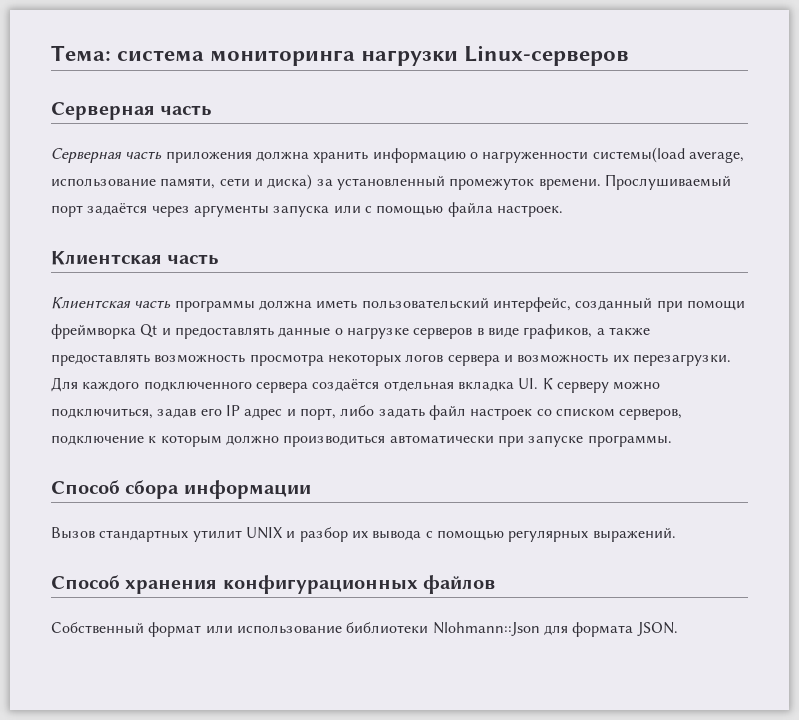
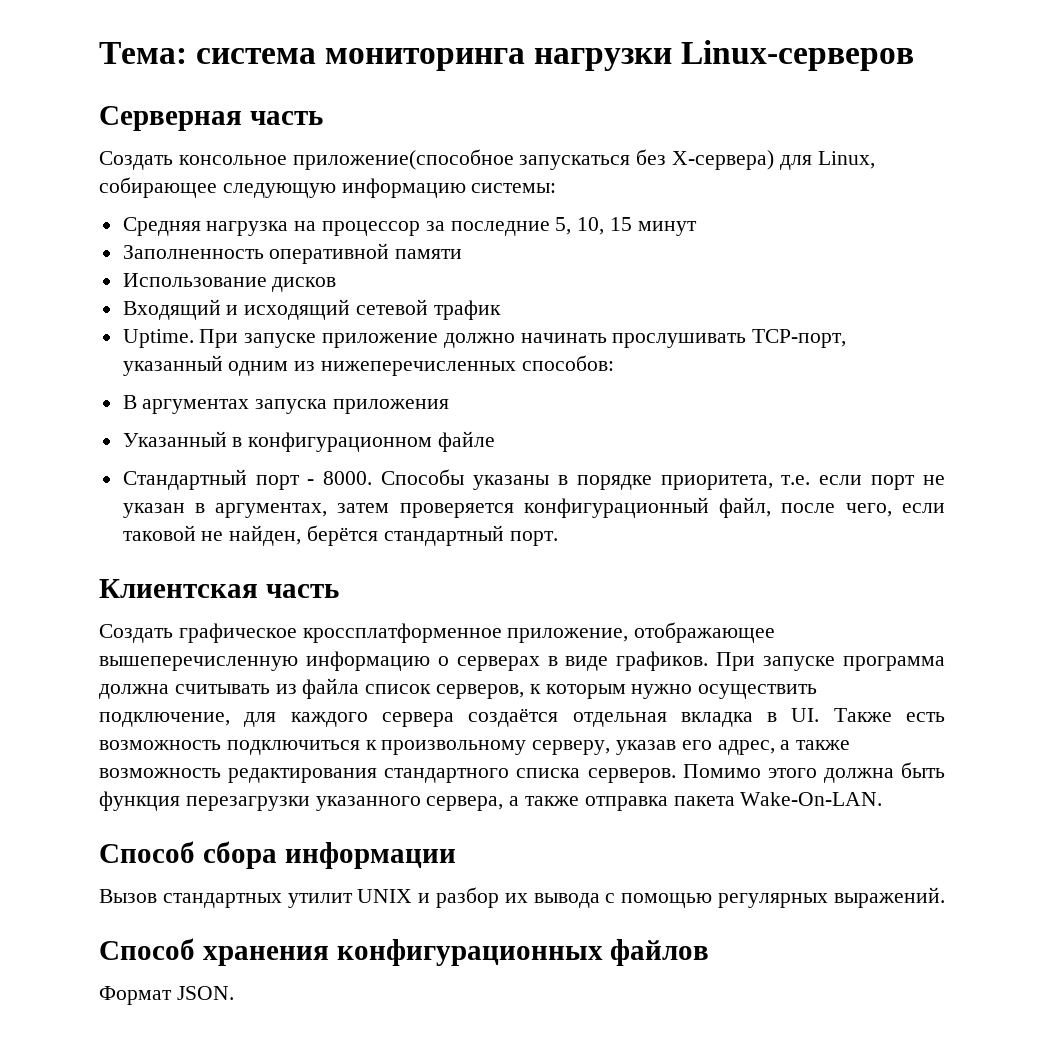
- Серверная часть приложения должна хранить информацию о нагруженности системы(load average, использование памяти, сети и диска) за установленный промежуток времени. Прослушиваемый порт задаётся через аргументы запуска или с помощью файла настроек.
+ Создать консольное приложение(способное запускаться без X-сервера) для Linux, собирающее следующую информацию системы:
+ Средняя нагрузка на процессор за последние 5, 10, 15 минут
+ Заполненность оперативной памяти
+ Использование дисков
+ Входящий и исходящий сетевой трафик
+ Uptime. При запуске приложение должно начинать прослушивать TCP-порт, указанный одним из нижеперечисленных способов:
+ В аргументах запуска приложения
+ Указанный в конфигурационном файле
+ Стандартный порт - 8000. Способы указаны в порядке приоритета, т.е. если порт не указан в аргументах, затем проверяется конфигурационный файл, после чего, если таковой не найден, берётся стандартный порт.
  Клиентская часть
- Клиентская часть программы должна иметь пользовательский интерфейс, созданный при помощи фреймворка Qt и предоставлять данные о нагрузке серверов в виде графиков, а также предоставлять возможность просмотра некоторых логов сервера и возможность их перезагрузки. Для каждого подключенного сервера создаётся отдельная вкладка UI. К серверу можно подключиться, задав его IP адрес и порт, либо задать файл настроек со списком серверов, подключение к которым должно производиться автоматически при запуске программы.
+ Создать графическое кроссплатформенное приложение, отображающее вышеперечисленную информацию о серверах в виде графиков. При запуске программа должна считывать из файла список серверов, к которым нужно осуществить подключение, для каждого сервера создаётся отдельная вкладка в UI. Также есть возможность подключиться к произвольному серверу, указав его адрес, а также возможность редактирования стандартного списка серверов. Помимо этого должна быть функция перезагрузки указанного сервера, а также отправка пакета Wake-On-LAN.
- Собственный формат или использование библиотеки Nlohmann::Json для формата JSON.
+ Формат JSON.

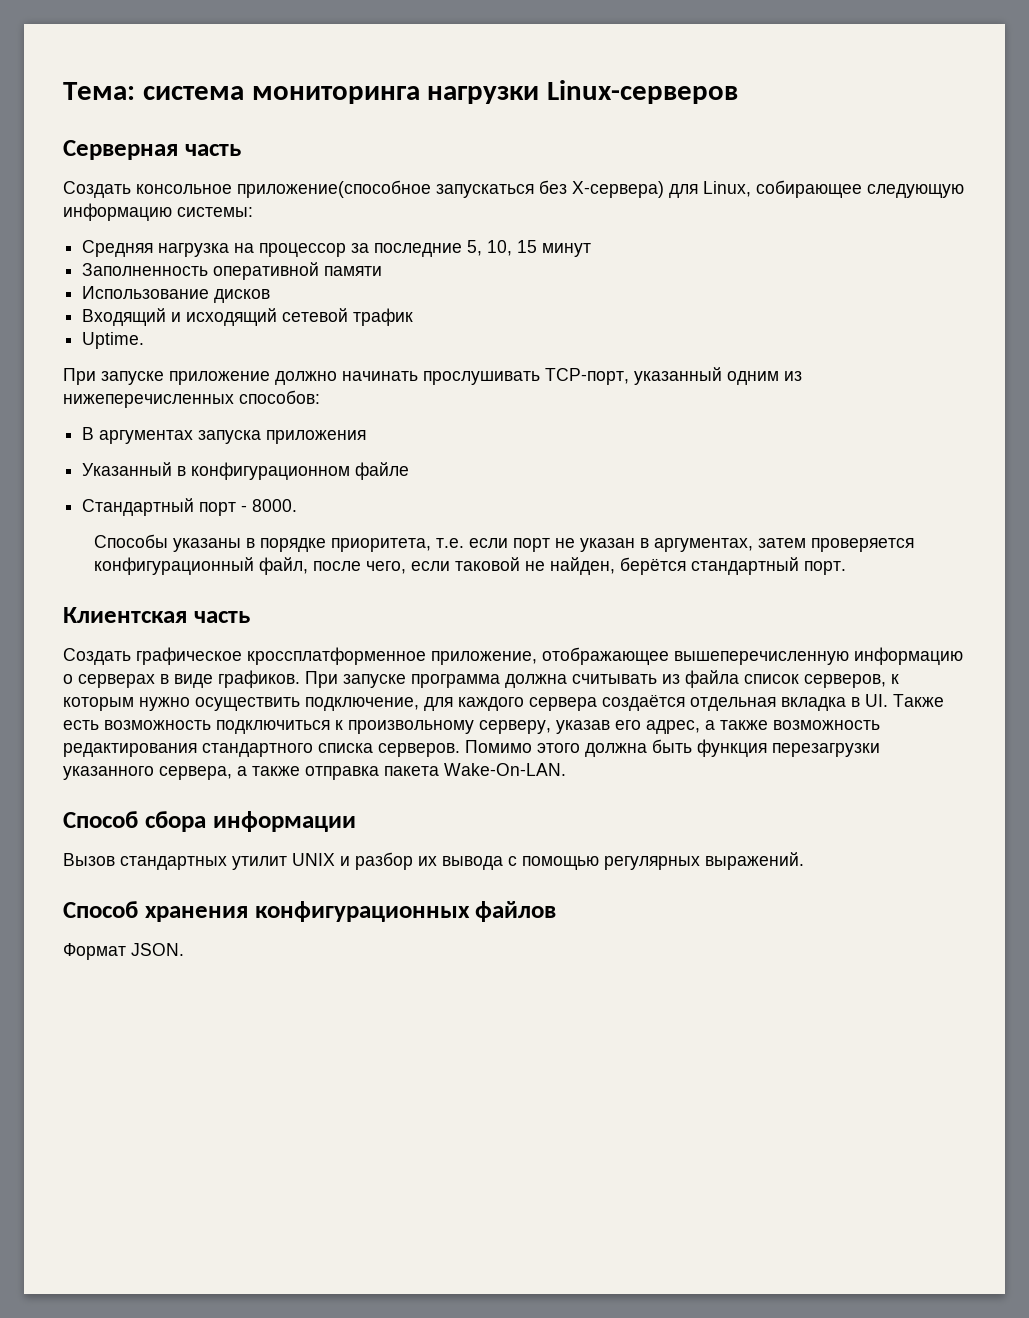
- Uptime. При запуске приложение должно начинать прослушивать TCP-порт, указанный одним из нижеперечисленных способов:
+ Uptime.
+ При запуске приложение должно начинать прослушивать TCP-порт, указанный одним из нижеперечисленных способов:
- Стандартный порт - 8000. Способы указаны в порядке приоритета, т.е. если порт не указан в аргументах, затем проверяется конфигурационный файл, после чего, если таковой не найден, берётся стандартный порт.
+ Стандартный порт - 8000.
+ Способы указаны в порядке приоритета, т.е. если порт не указан в аргументах, затем проверяется конфигурационный файл, после чего, если таковой не найден, берётся стандартный порт.

